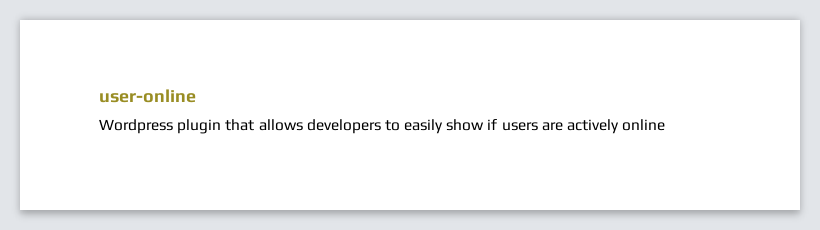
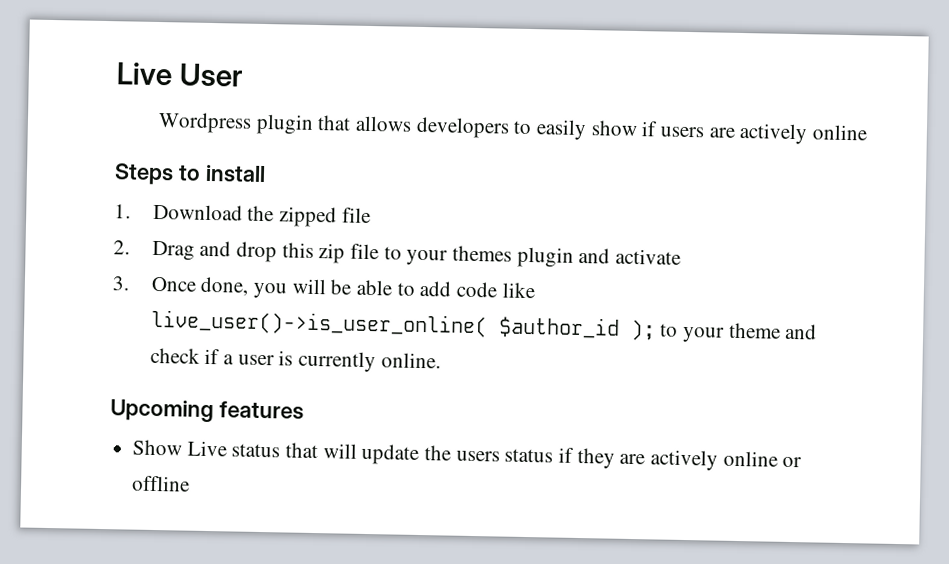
- user-online
+ Live User
+ Steps to install
+ 1. Download the zipped file
+ 2. Drag and drop this zip file to your themes plugin and activate
+ 3. Once done, you will be able to add code like live_user()->is_user_online( $author_id ); to your theme and check if a user is currently online.
+ Upcoming features
+ Show Live status that will update the users status if they are actively online or offline

